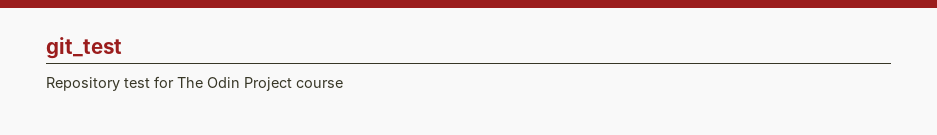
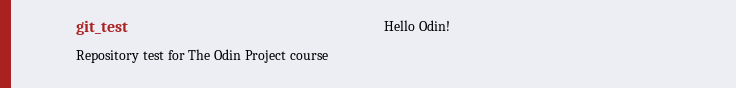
- Repository test for The Odin Project course
+ Repository test for The Odin Project course Hello Odin!

